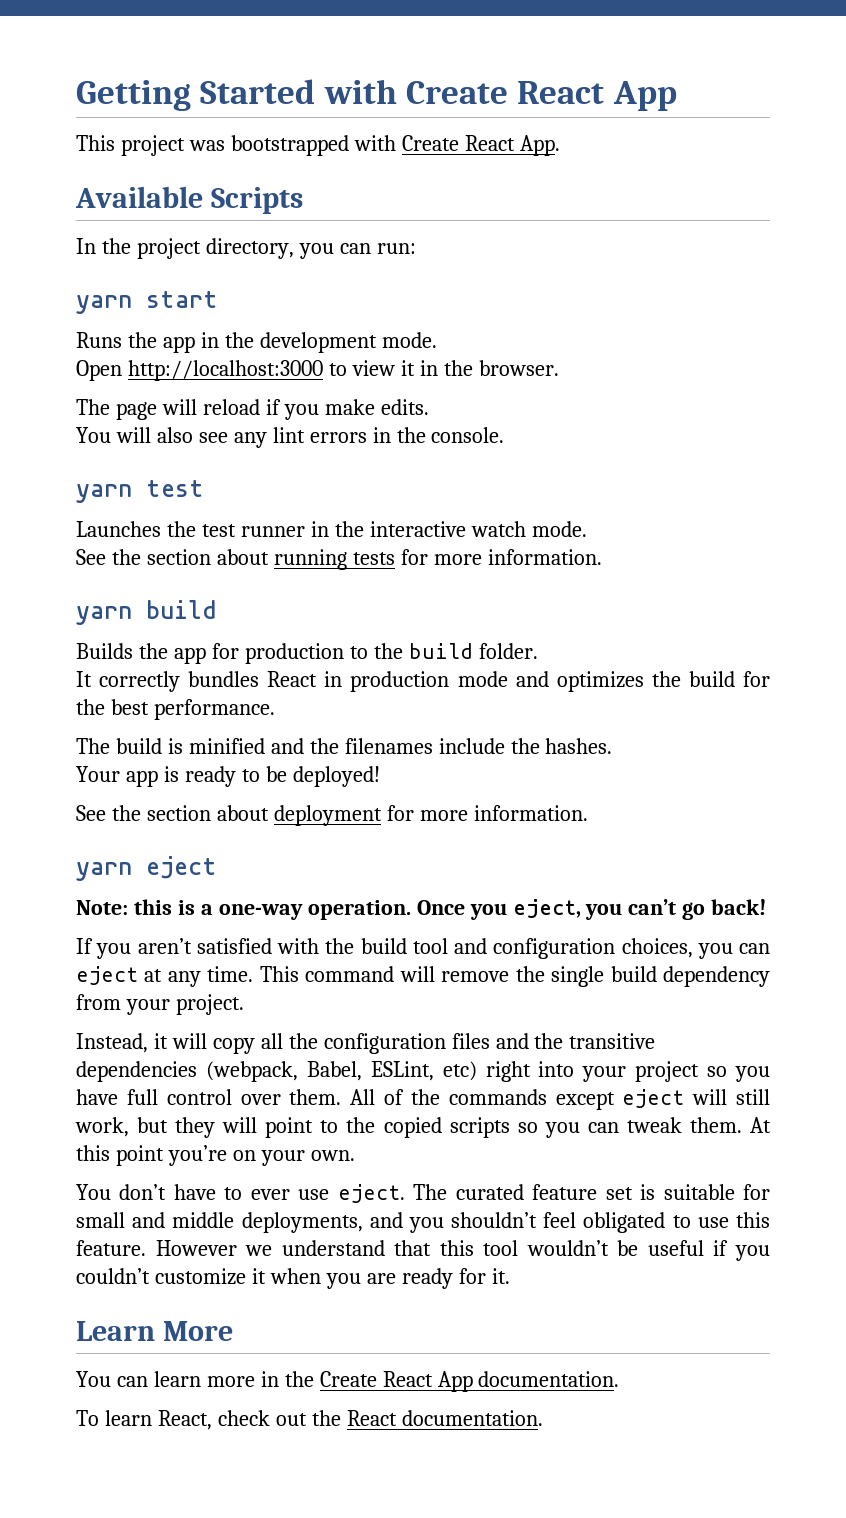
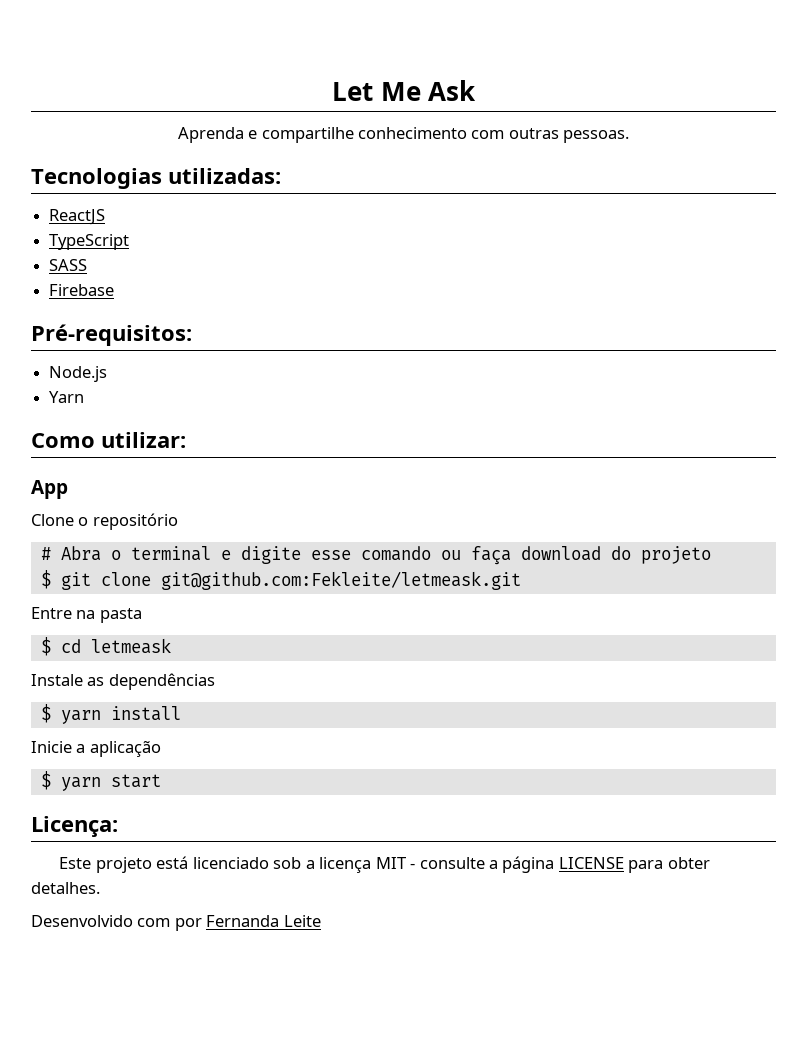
- Getting Started with Create React App
- This project was bootstrapped with Create React App.
- Available Scripts
- In the project directory, you can run:
- yarn start
- Runs the app in the development mode.
- Open http://localhost:3000 to view it in the browser.
- The page will reload if you make edits.
- You will also see any lint errors in the console.
- yarn test
- Launches the test runner in the interactive watch mode.
- See the section about running tests for more information.
- yarn build
- Builds the app for production to the build folder.
- It correctly bundles React in production mode and optimizes the build for the best performance.
- The build is minified and the filenames include the hashes.
- Your app is ready to be deployed!
- See the section about deployment for more information.
- yarn eject
- Note: this is a one-way operation. Once you eject, you can’t go back!
- If you aren’t satisfied with the build tool and configuration choices, you can eject at any time. This command will remove the single build dependency from your project.
- Instead, it will copy all the configuration files and the transitive dependencies (webpack, Babel, ESLint, etc) right into your project so you have full control over them. All of the commands except eject will still work, but they will point to the copied scripts so you can tweak them. At this point you’re on your own.
- You don’t have to ever use eject. The curated feature set is suitable for small and middle deployments, and you shouldn’t feel obligated to use this feature. However we understand that this tool wouldn’t be useful if you couldn’t customize it when you are ready for it.
- Learn More
- You can learn more in the Create React App documentation.
- To learn React, check out the React documentation.
+ Let Me Ask
+ Aprenda e compartilhe conhecimento com outras pessoas.
+ Tecnologias utilizadas:
+ ReactJS
+ TypeScript
+ SASS
+ Firebase
+ Pré-requisitos:
+ Node.js
+ Yarn
+ Como utilizar:
+ App
+ Clone o repositório
+ # Abra o terminal e digite esse comando ou faça download do projeto
+ $ git clone git@github.com:Fekleite/letmeask.git
+ Entre na pasta
+ $ cd letmeask
+ Instale as dependências
+ $ yarn install
+ Inicie a aplicação
+ $ yarn start
+ Licença:
+ Este projeto está licenciado sob a licença MIT - consulte a página LICENSE para obter detalhes.
+ Desenvolvido com por Fernanda Leite

